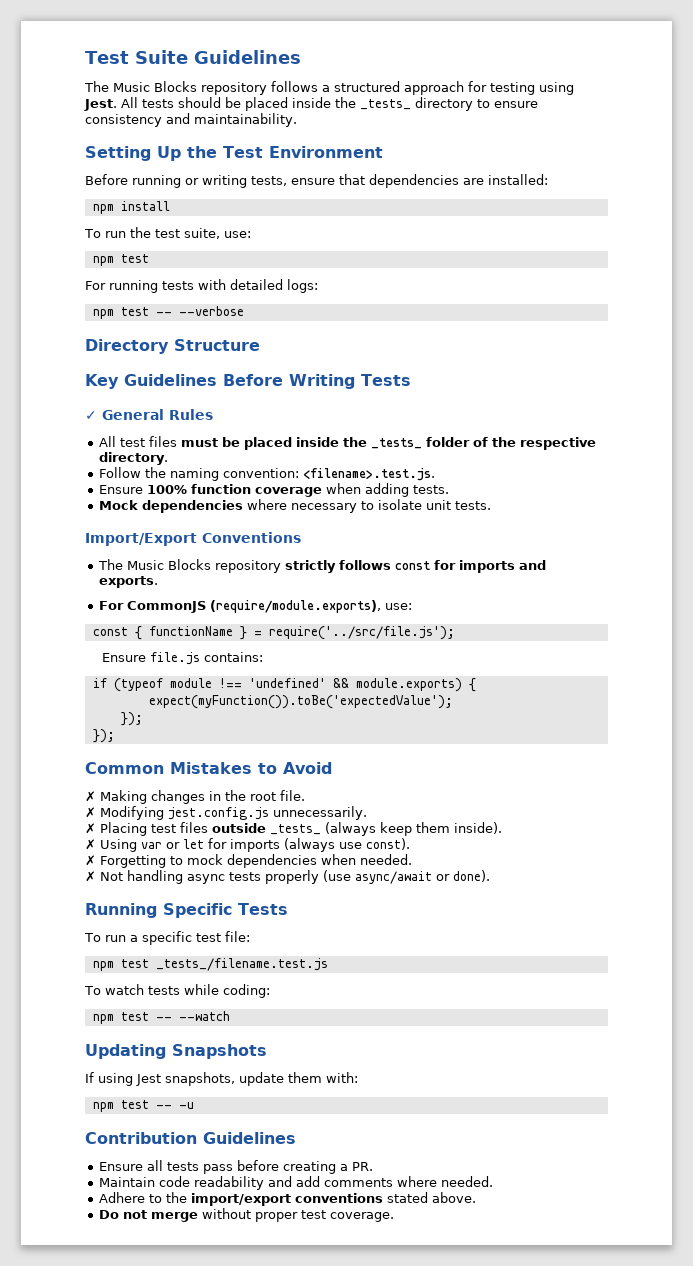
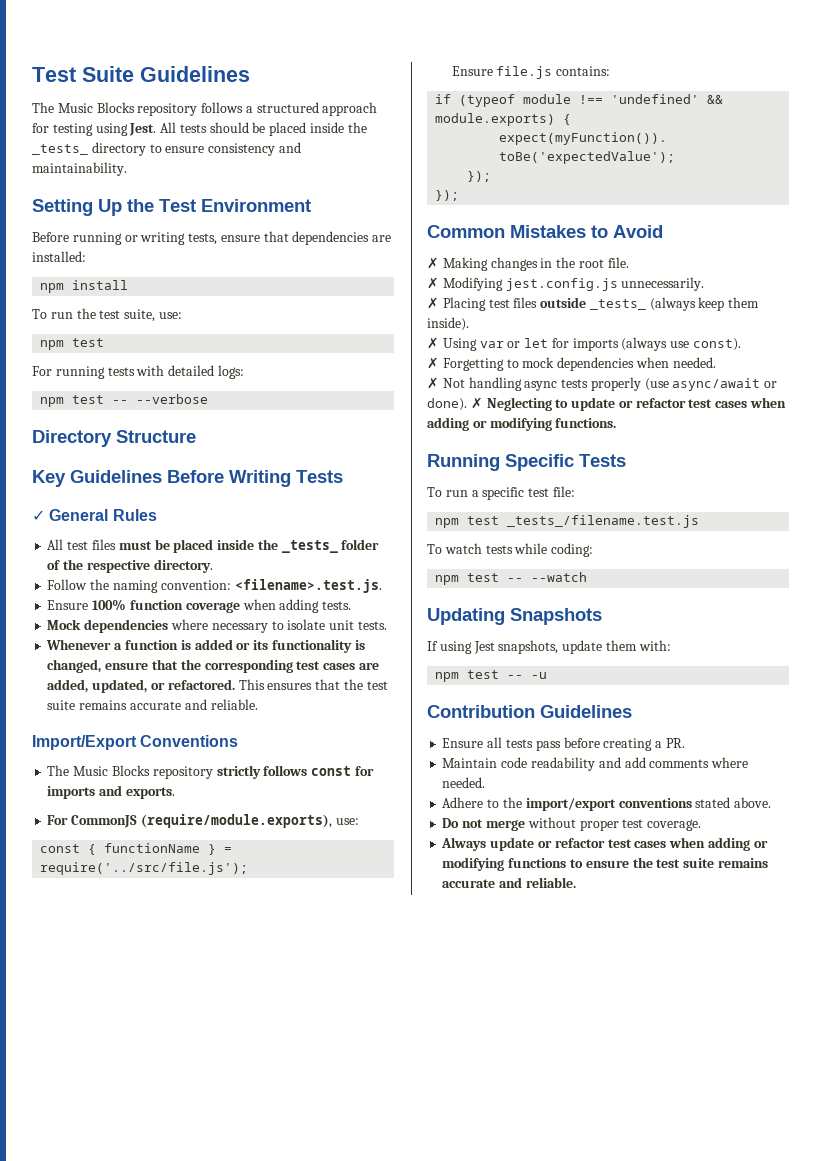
+ Whenever a function is added or its functionality is changed, ensure that the corresponding test cases are added, updated, or refactored. This ensures that the test suite remains accurate and reliable.
+ ✗ Neglecting to update or refactor test cases when adding or modifying functions.
+ Always update or refactor test cases when adding or modifying functions to ensure the test suite remains accurate and reliable.

